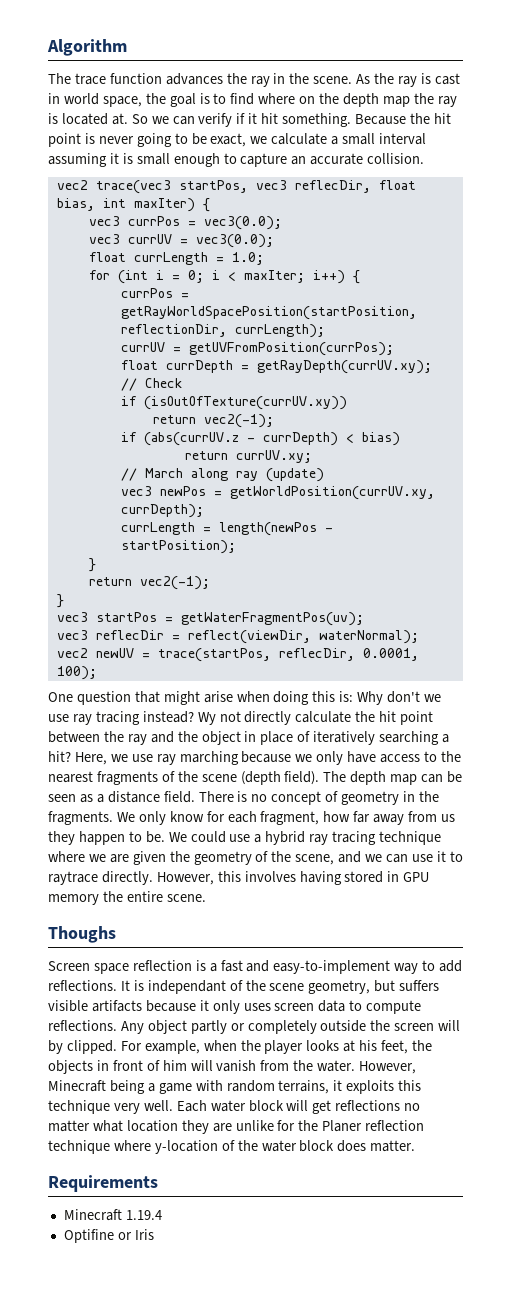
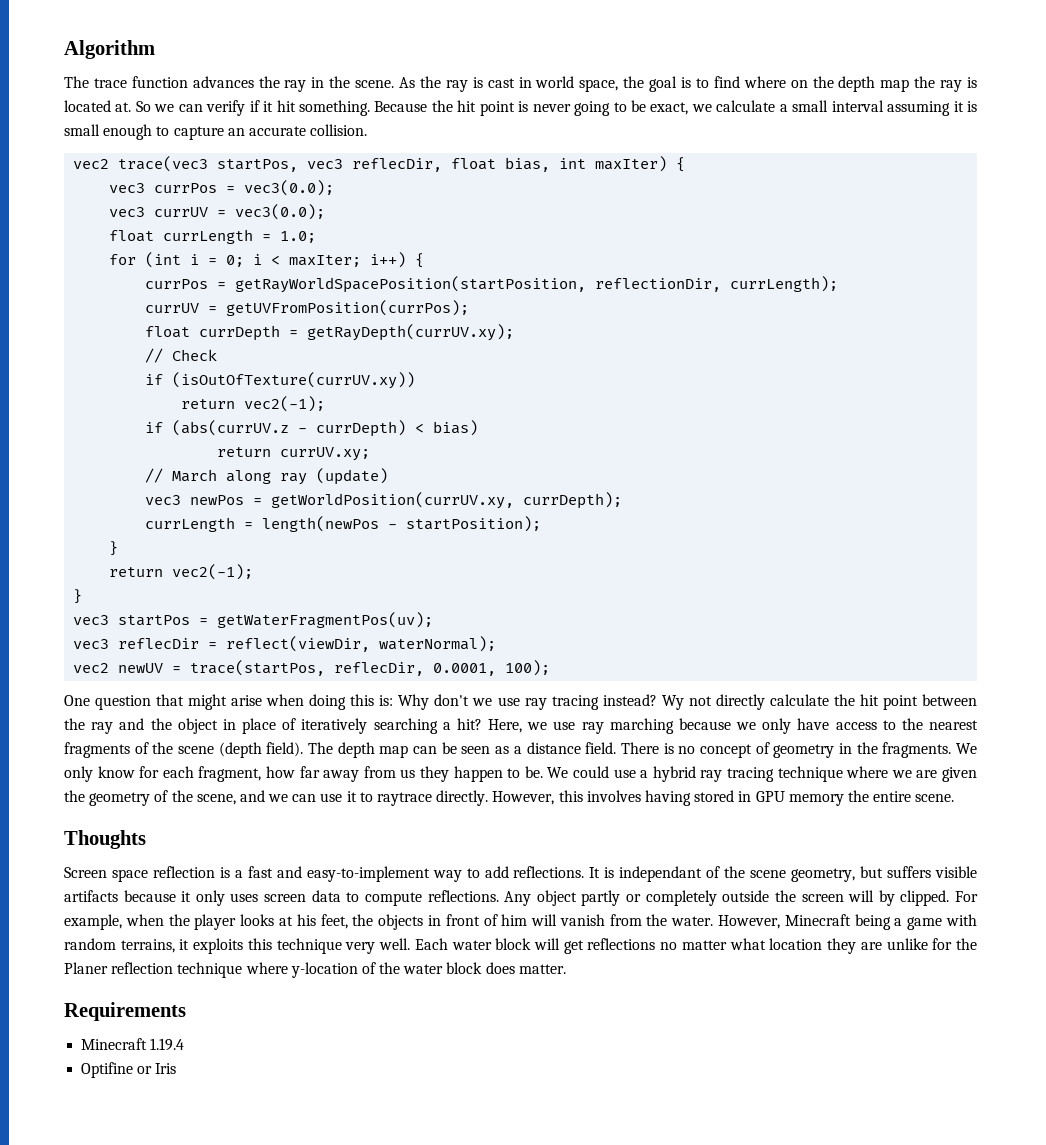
- Thoughs
+ Thoughts

